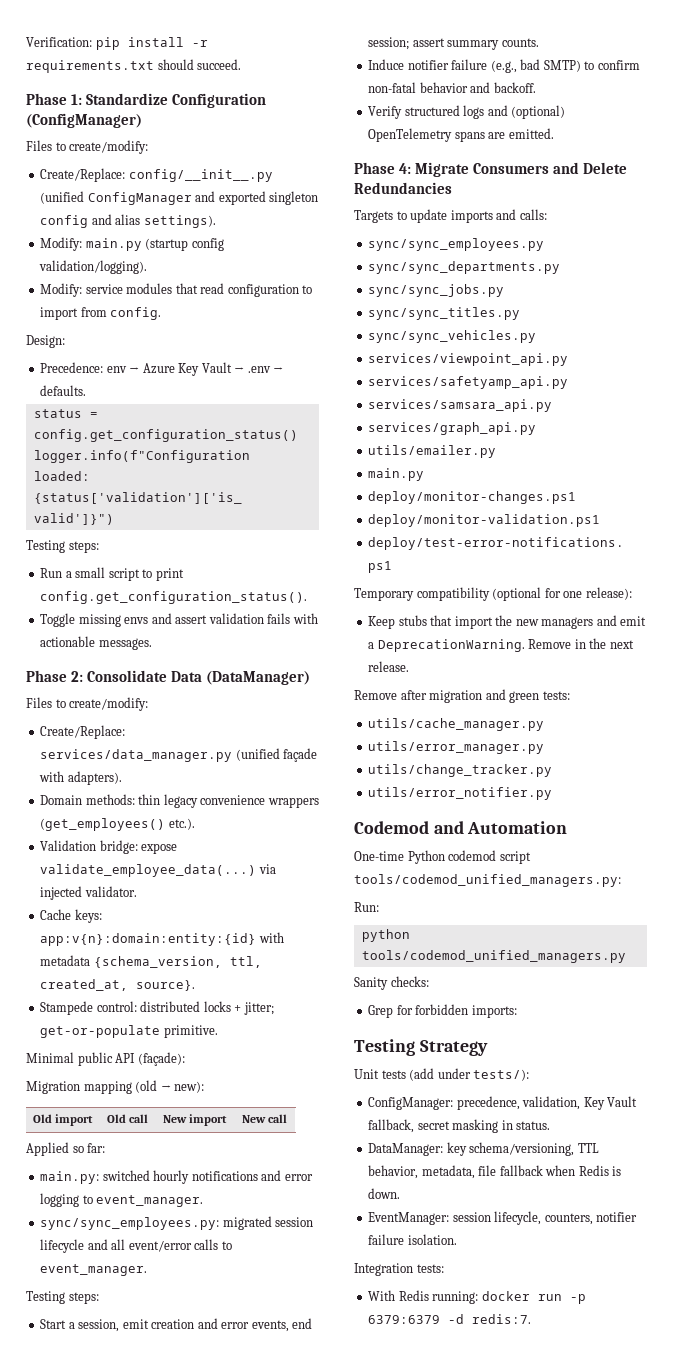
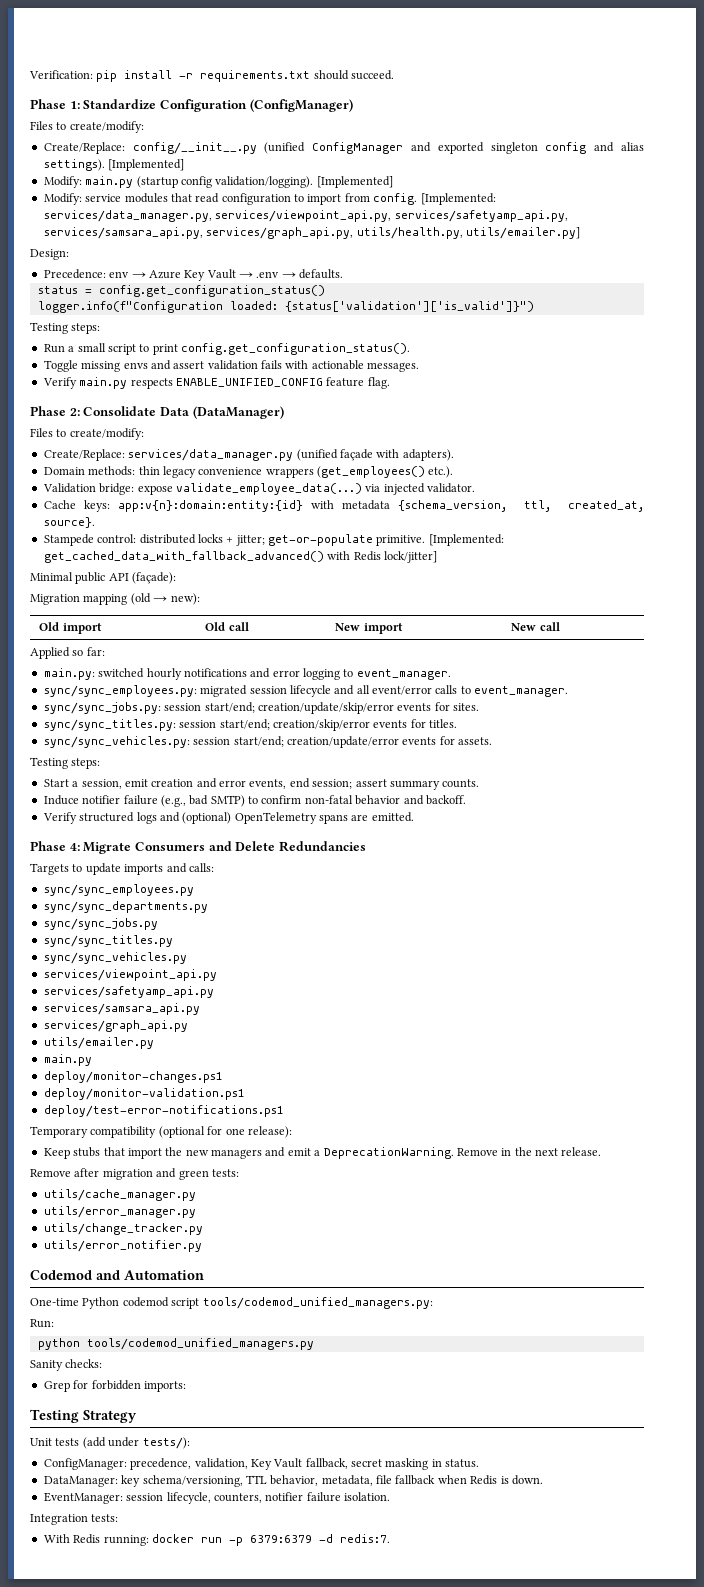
- Create/Replace: config/__init__.py (unified ConfigManager and exported singleton config and alias settings).
+ Create/Replace: config/__init__.py (unified ConfigManager and exported singleton config and alias settings). [Implemented]
- Modify: main.py (startup config validation/logging).
+ Modify: main.py (startup config validation/logging). [Implemented]
+ [Implemented: services/data_manager.py, services/viewpoint_api.py, services/safetyamp_api.py, services/samsara_api.py, services/graph_api.py, utils/health.py, utils/emailer.py]
+ Verify main.py respects ENABLE_UNIFIED_CONFIG feature flag.
+ [Implemented: get_cached_data_with_fallback_advanced() with Redis lock/jitter]
+ sync/sync_jobs.py: session start/end; creation/update/skip/error events for sites.
+ sync/sync_titles.py: session start/end; creation/skip/error events for titles.
+ sync/sync_vehicles.py: session start/end; creation/update/error events for assets.

